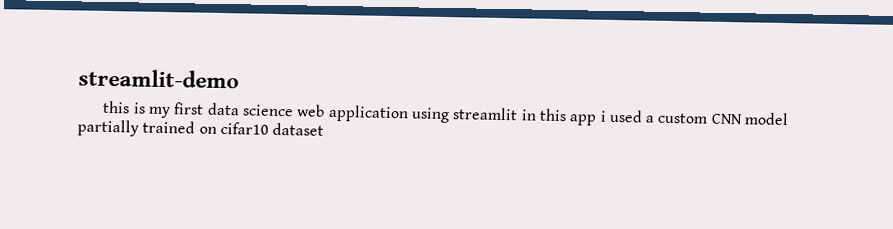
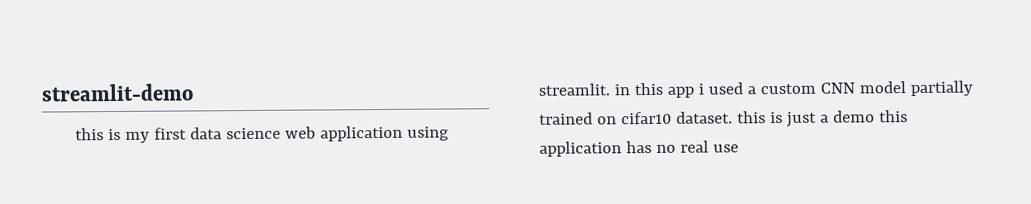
- this is my first data science web application using streamlit in this app i used a custom CNN model partially trained on cifar10 dataset
+ this is my first data science web application using streamlit. in this app i used a custom CNN model partially trained on cifar10 dataset. this is just a demo this application has no real use

